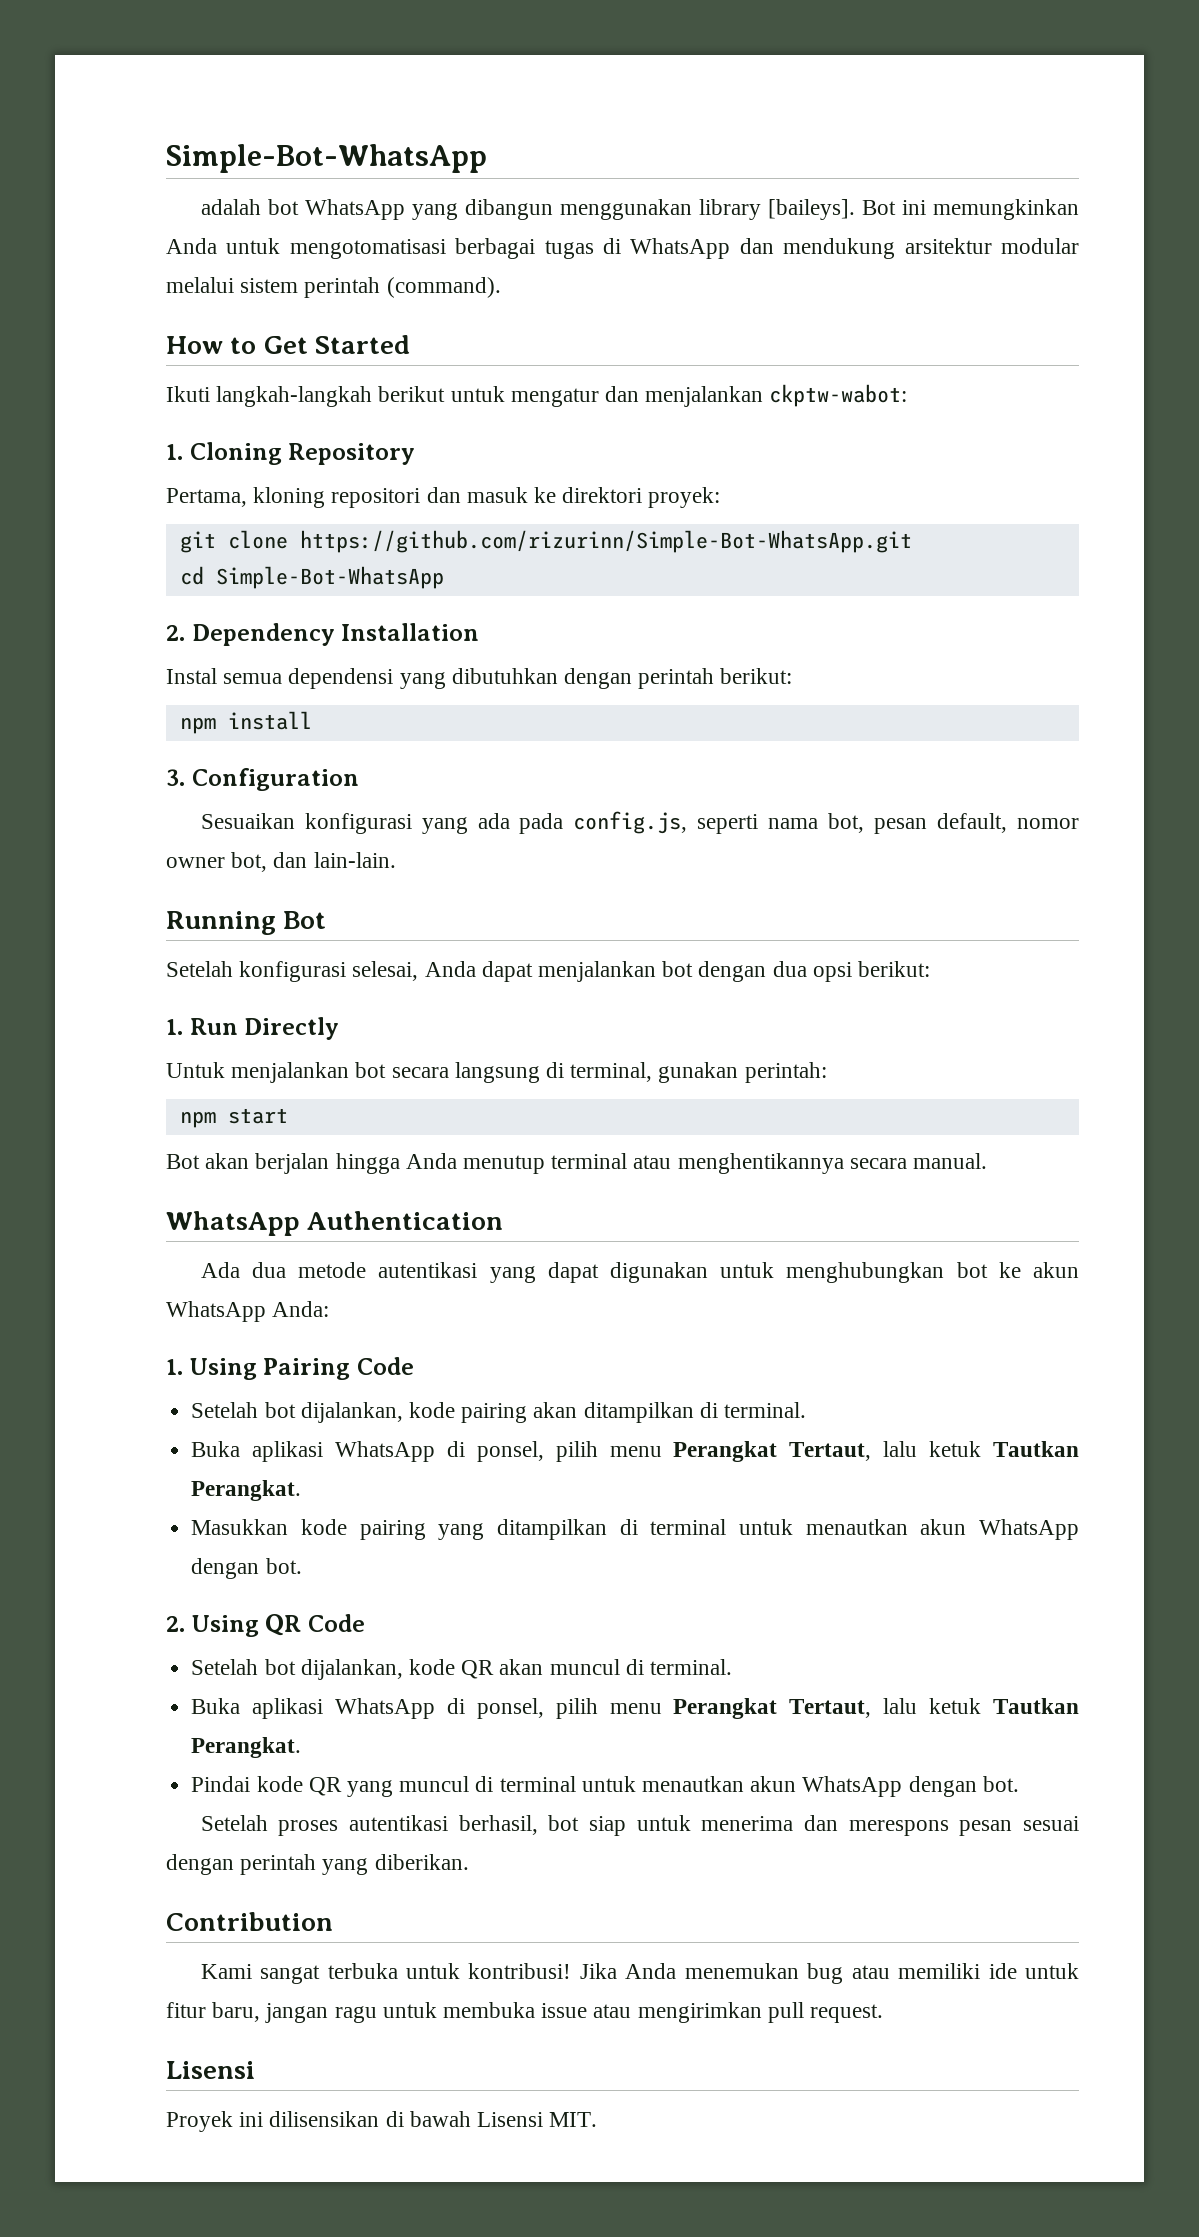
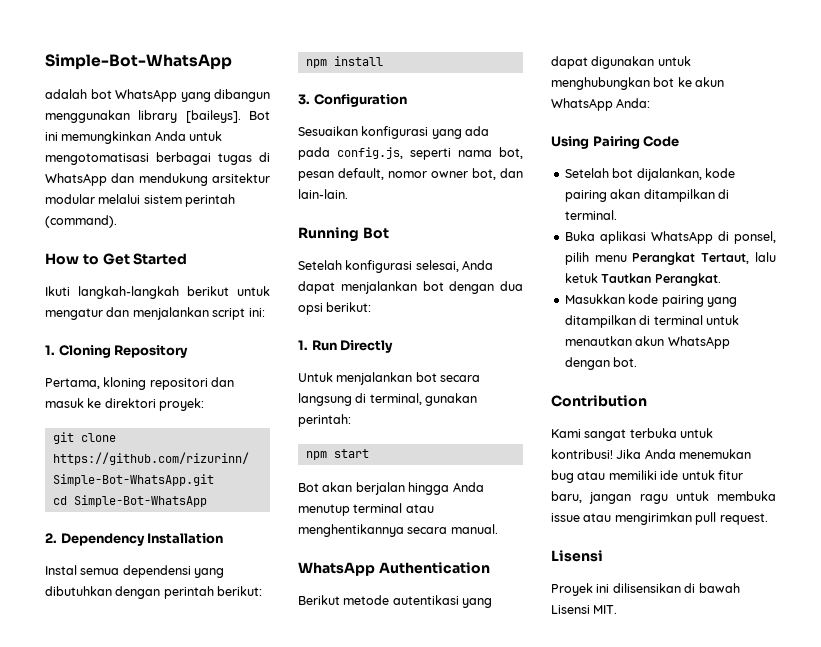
- Ikuti langkah-langkah berikut untuk mengatur dan menjalankan ckptw-wabot:
+ Ikuti langkah-langkah berikut untuk mengatur dan menjalankan script ini:
- Ada dua metode autentikasi yang dapat digunakan untuk menghubungkan bot ke akun WhatsApp Anda:
+ Berikut metode autentikasi yang dapat digunakan untuk menghubungkan bot ke akun WhatsApp Anda:
- 1. Using Pairing Code
+ Using Pairing Code
- 2. Using QR Code
- Setelah bot dijalankan, kode QR akan muncul di terminal.
- Buka aplikasi WhatsApp di ponsel, pilih menu Perangkat Tertaut, lalu ketuk Tautkan Perangkat.
- Pindai kode QR yang muncul di terminal untuk menautkan akun WhatsApp dengan bot.
- Setelah proses autentikasi berhasil, bot siap untuk menerima dan merespons pesan sesuai dengan perintah yang diberikan.

